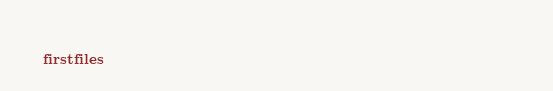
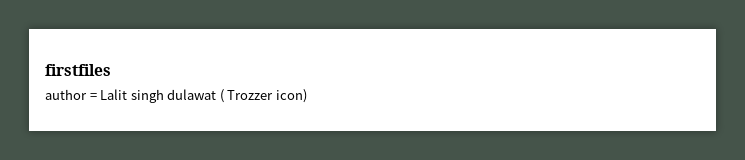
+ author = Lalit singh dulawat ( Trozzer icon)

